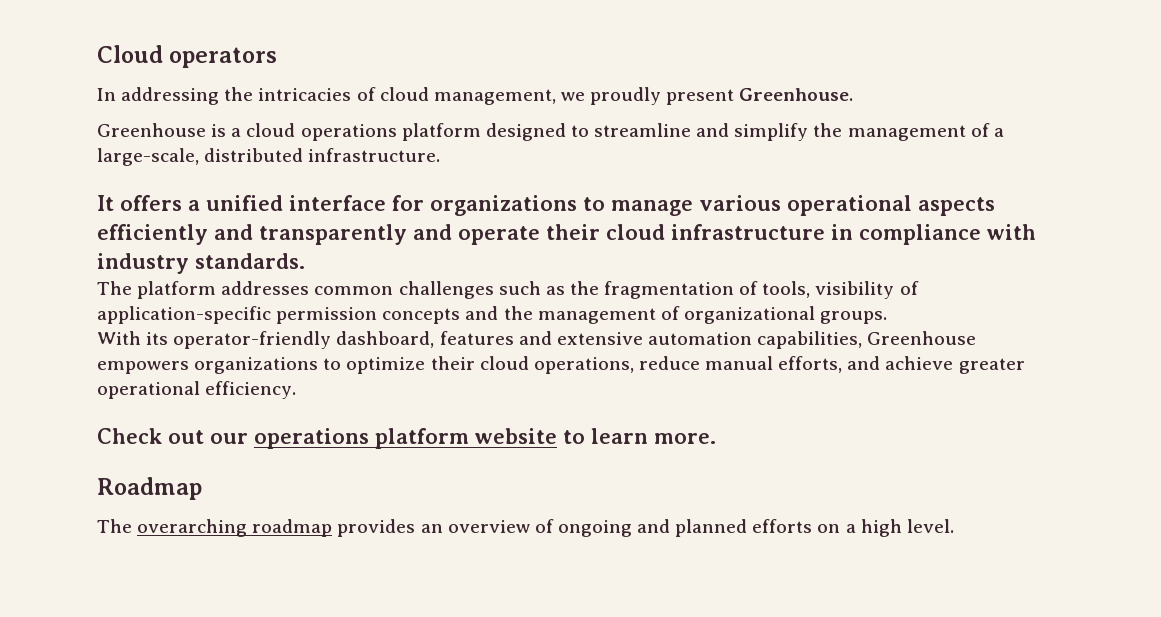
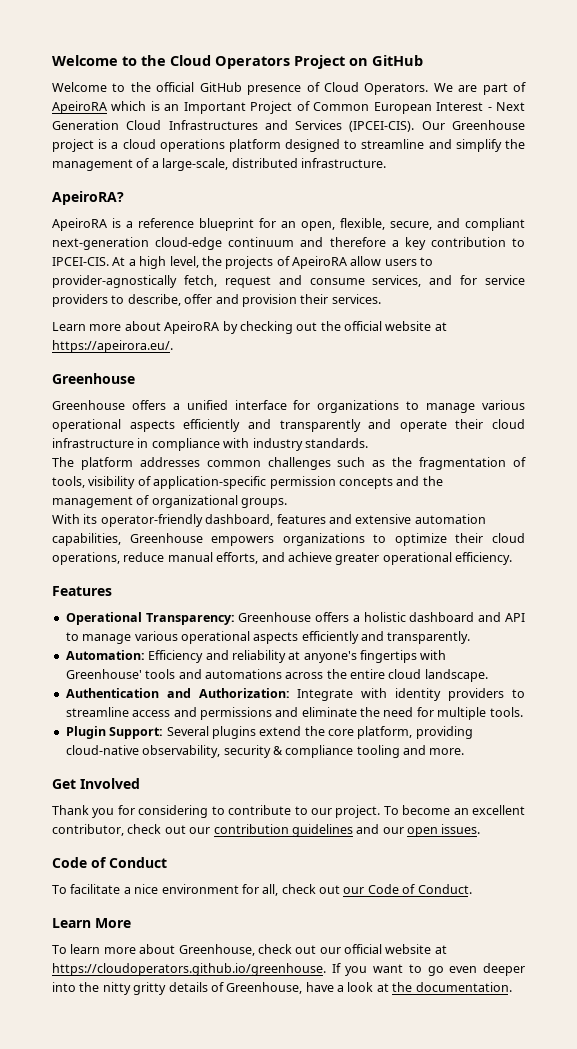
- Cloud operators
- In addressing the intricacies of cloud management, we proudly present Greenhouse.
- Greenhouse is a cloud operations platform designed to streamline and simplify the management of a large-scale, distributed infrastructure.
+ Welcome to the Cloud Operators Project on GitHub
+ Welcome to the official GitHub presence of Cloud Operators. We are part of ApeiroRA which is an Important Project of Common European Interest - Next Generation Cloud Infrastructures and Services (IPCEI-CIS). Our Greenhouse project is a cloud operations platform designed to streamline and simplify the management of a large-scale, distributed infrastructure.
- It offers a unified interface for organizations to manage various operational aspects efficiently and transparently and operate their cloud infrastructure in compliance with industry standards.
+ ApeiroRA?
+ ApeiroRA is a reference blueprint for an open, flexible, secure, and compliant next-generation cloud-edge continuum and therefore a key contribution to IPCEI-CIS. At a high level, the projects of ApeiroRA allow users to provider-agnostically fetch, request and consume services, and for service providers to describe, offer and provision their services.
+ Learn more about ApeiroRA by checking out the official website at https://apeirora.eu/.
+ Greenhouse
+ Greenhouse offers a unified interface for organizations to manage various operational aspects efficiently and transparently and operate their cloud infrastructure in compliance with industry standards.
- Check out our operations platform website to learn more.
- Roadmap
- The overarching roadmap provides an overview of ongoing and planned efforts on a high level.
+ Features
+ Operational Transparency: Greenhouse offers a holistic dashboard and API to manage various operational aspects efficiently and transparently.
+ Automation: Efficiency and reliability at anyone's fingertips with Greenhouse' tools and automations across the entire cloud landscape.
+ Authentication and Authorization: Integrate with identity providers to streamline access and permissions and eliminate the need for multiple tools.
+ Plugin Support: Several plugins extend the core platform, providing cloud-native observability, security & compliance tooling and more.
+ Get Involved
+ Thank you for considering to contribute to our project. To become an excellent contributor, check out our contribution guidelines and our open issues.
+ Code of Conduct
+ To facilitate a nice environment for all, check out our Code of Conduct.
+ Learn More
+ To learn more about Greenhouse, check out our official website at https://cloudoperators.github.io/greenhouse. If you want to go even deeper into the nitty gritty details of Greenhouse, have a look at the documentation.

